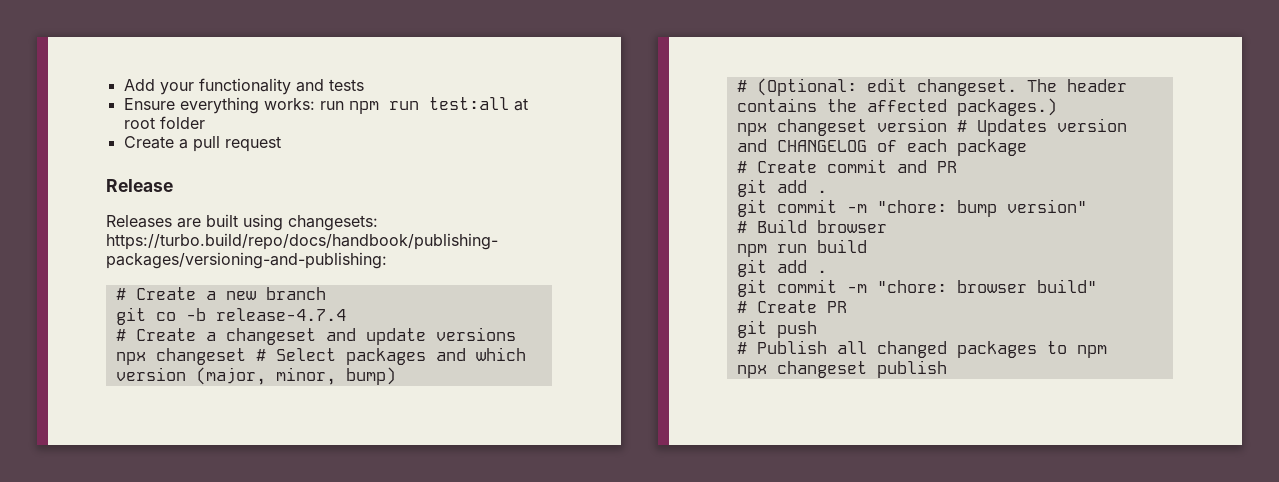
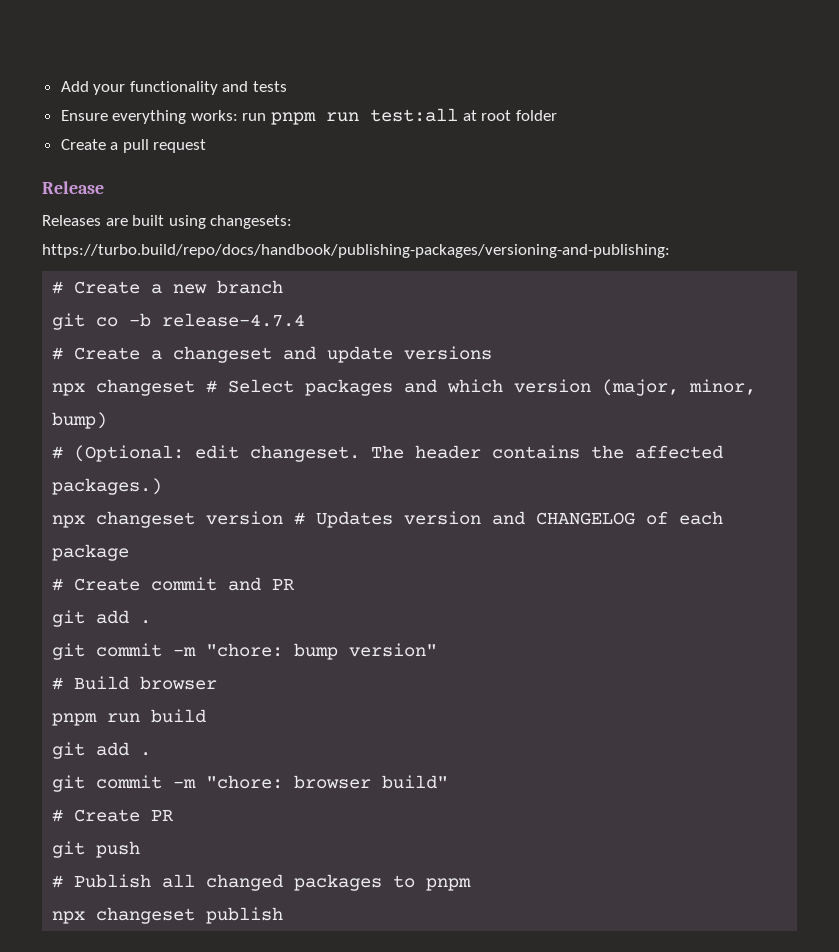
- Ensure everything works: run npm run test:all at root folder
+ Ensure everything works: run pnpm run test:all at root folder
- npm run build
+ pnpm run build
- # Publish all changed packages to npm
+ # Publish all changed packages to pnpm

